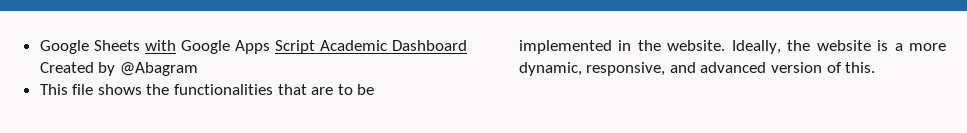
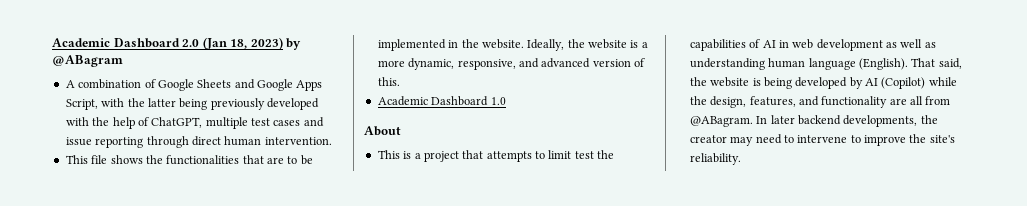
- Google Sheets with Google Apps Script Academic Dashboard Created by @Abagram
+ Academic Dashboard 2.0 (Jan 18, 2023) by @ABagram
+ A combination of Google Sheets and Google Apps Script, with the latter being previously developed with the help of ChatGPT, multiple test cases and issue reporting through direct human intervention.
+ Academic Dashboard 1.0
+ About
+ This is a project that attempts to limit test the capabilities of AI in web development as well as understanding human language (English). That said, the website is being developed by AI (Copilot) while the design, features, and functionality are all from @ABagram. In later backend developments, the creator may need to intervene to improve the site's reliability.

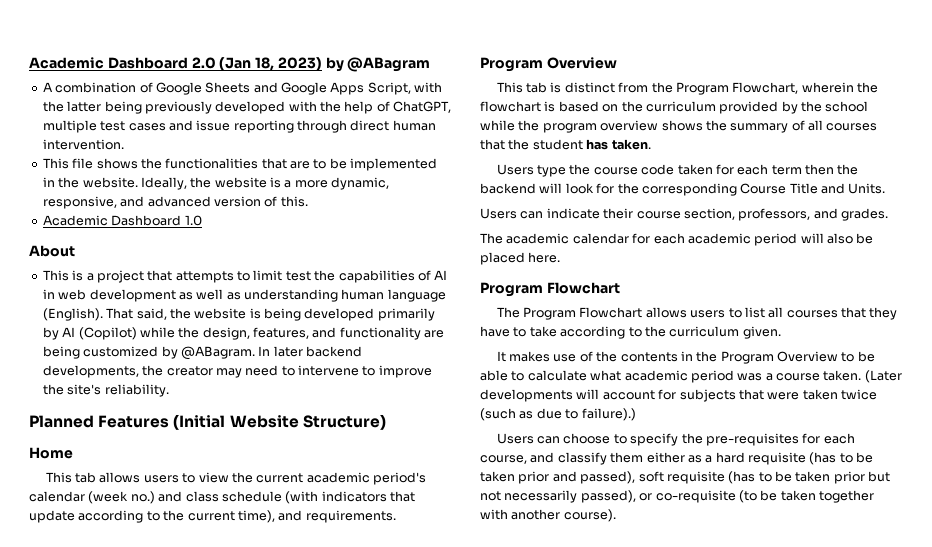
- That said, the website is being developed by AI (Copilot) while the design, features, and functionality are all from @ABagram.
+ That said, the website is being developed primarily by AI (Copilot) while the design, features, and functionality are being customized by @ABagram.
+ Planned Features (Initial Website Structure)
+ Home
+ This tab allows users to view the current academic period's calendar (week no.) and class schedule (with indicators that update according to the current time), and requirements.
+ Program Overview
+ This tab is distinct from the Program Flowchart, wherein the flowchart is based on the curriculum provided by the school while the program overview shows the summary of all courses that the student has taken.
+ Users type the course code taken for each term then the backend will look for the corresponding Course Title and Units.
+ Users can indicate their course section, professors, and grades.
+ The academic calendar for each academic period will also be placed here.
+ Program Flowchart
+ The Program Flowchart allows users to list all courses that they have to take according to the curriculum given.
+ It makes use of the contents in the Program Overview to be able to calculate what academic period was a course taken. (Later developments will account for subjects that were taken twice (such as due to failure).)
+ Users can choose to specify the pre-requisites for each course, and classify them either as a hard requisite (has to be taken prior and passed), soft requisite (has to be taken prior but not necessarily passed), or co-requisite (to be taken together with another course).

